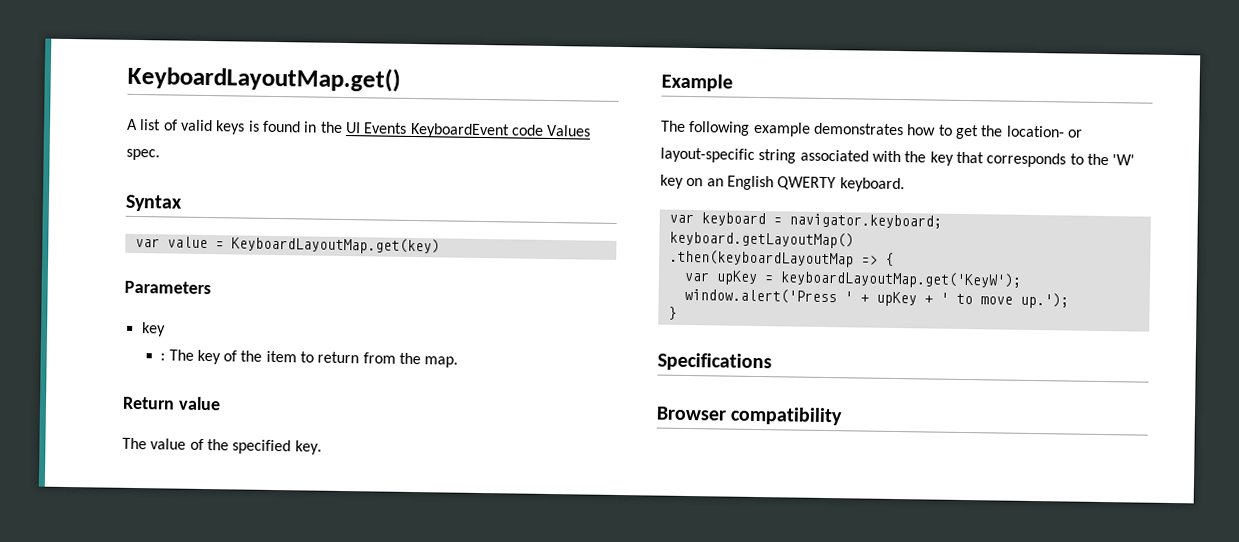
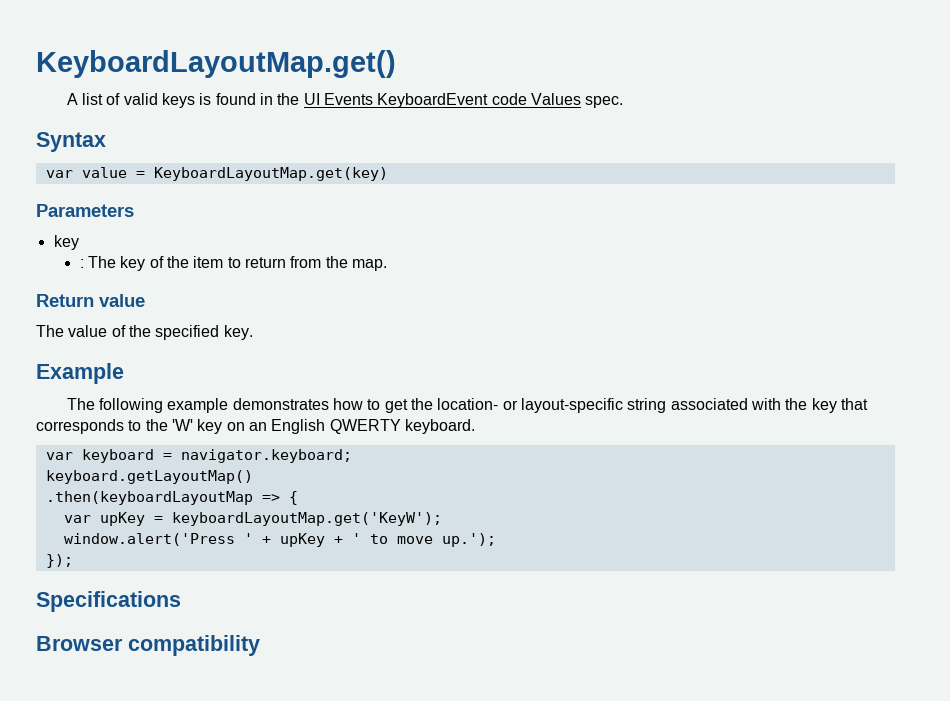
- }
+ });

